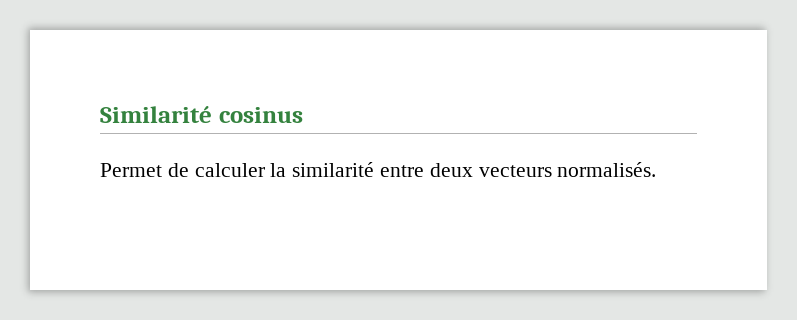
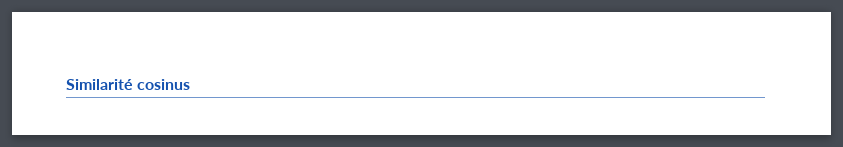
- Permet de calculer la similarité entre deux vecteurs normalisés.

